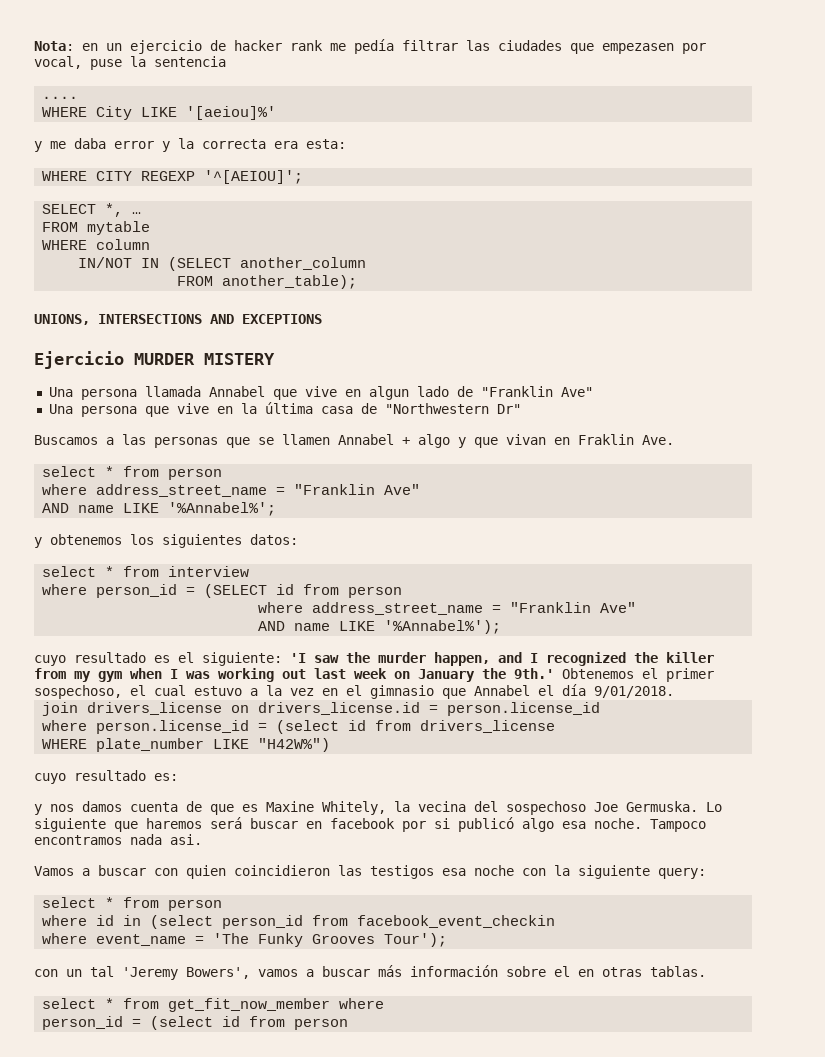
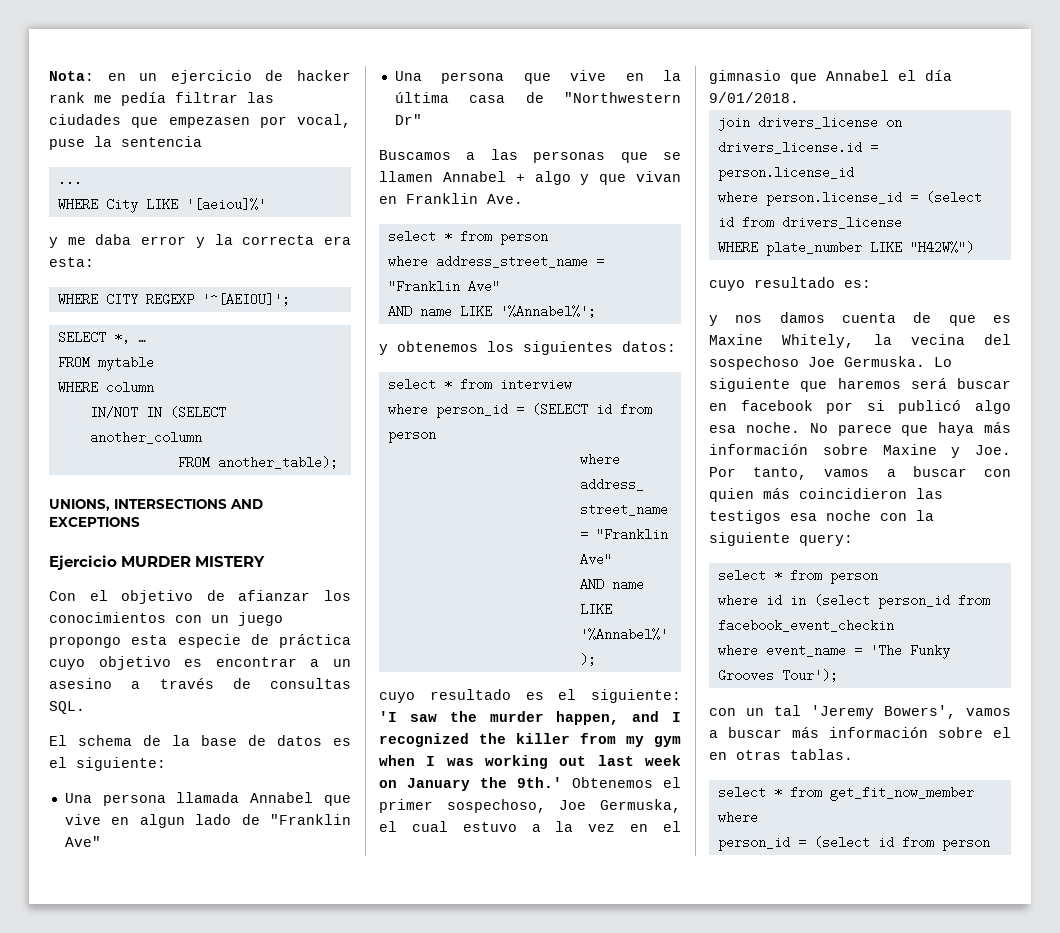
  Nota: en un ejercicio de hacker rank me pedía filtrar las ciudades que empezasen por vocal, puse la sentencia
- ....
+ ...
+ Con el objetivo de afianzar los conocimientos con un juego propongo esta especie de práctica cuyo objetivo es encontrar a un asesino a través de consultas SQL.
+ El schema de la base de datos es el siguiente:
- Buscamos a las personas que se llamen Annabel + algo y que vivan en Fraklin Ave.
+ Buscamos a las personas que se llamen Annabel + algo y que vivan en Franklin Ave.
- Obtenemos el primer sospechoso, el cual estuvo a la vez en el gimnasio que Annabel el día 9/01/2018.
+ Obtenemos el primer sospechoso, Joe Germuska, el cual estuvo a la vez en el gimnasio que Annabel el día 9/01/2018.
- Tampoco encontramos nada asi.
- Vamos a buscar con quien coincidieron las testigos esa noche con la siguiente query:
+ No parece que haya más información sobre Maxine y Joe. Por tanto, vamos a buscar con quien más coincidieron las testigos esa noche con la siguiente query:

